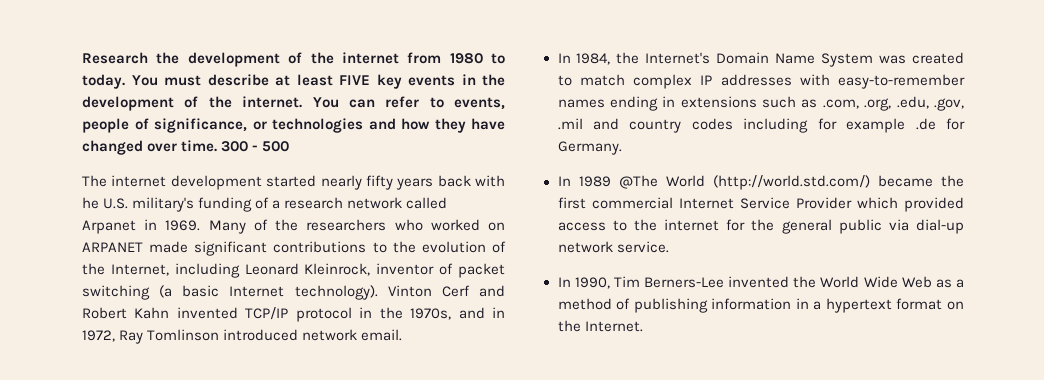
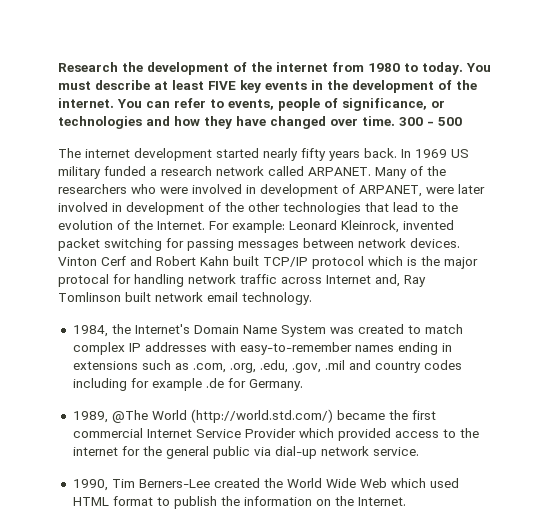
- The internet development started nearly fifty years back with he U.S. military's funding of a research network called Arpanet in 1969.
+ The internet development started nearly fifty years back. In 1969 US military funded a research network called ARPANET.
- Many of the researchers who worked on ARPANET made significant contributions to the evolution of the Internet, including Leonard Kleinrock, inventor of packet switching (a basic Internet technology).
+ Many of the researchers who were involved in development of ARPANET, were later involved in development of the other technologies that lead to the evolution of the Internet. For example: Leonard Kleinrock, invented packet switching for passing messages between network devices.
- Vinton Cerf and Robert Kahn invented TCP/IP protocol in the 1970s, and in 1972, Ray Tomlinson introduced network email.
- In 1984, the Internet's Domain Name System was created to match complex IP addresses with easy-to-remember names ending in extensions such as .com, .org, .edu, .gov, .mil and country codes including for example .de for Germany.
+ Vinton Cerf and Robert Kahn built TCP/IP protocol which is the major protocal for handling network traffic across Internet and, Ray Tomlinson built network email technology.
+ 1984, the Internet's Domain Name System was created to match complex IP addresses with easy-to-remember names ending in extensions such as .com, .org, .edu, .gov, .mil and country codes including for example .de for Germany.
- In 1989 @The World (http://world.std.com/) became the first commercial Internet Service Provider which provided access to the internet for the general public via dial-up network service.
+ 1989, @The World (http://world.std.com/) became the first commercial Internet Service Provider which provided access to the internet for the general public via dial-up network service.
- In 1990, Tim Berners-Lee invented the World Wide Web as a method of publishing information in a hypertext format on the Internet.
+ 1990, Tim Berners-Lee created the World Wide Web which used HTML format to publish the information on the Internet.

